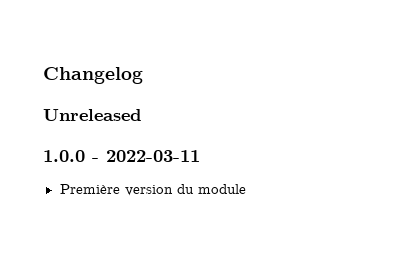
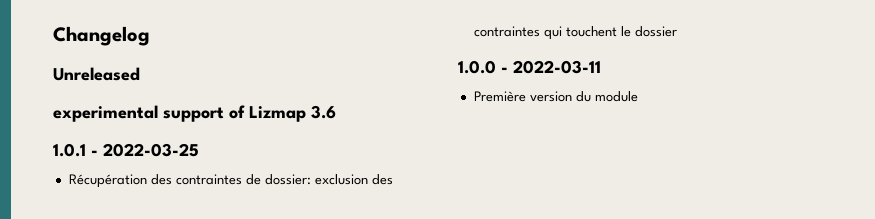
+ experimental support of Lizmap 3.6
+ 1.0.1 - 2022-03-25
+ Récupération des contraintes de dossier: exclusion des contraintes qui touchent le dossier

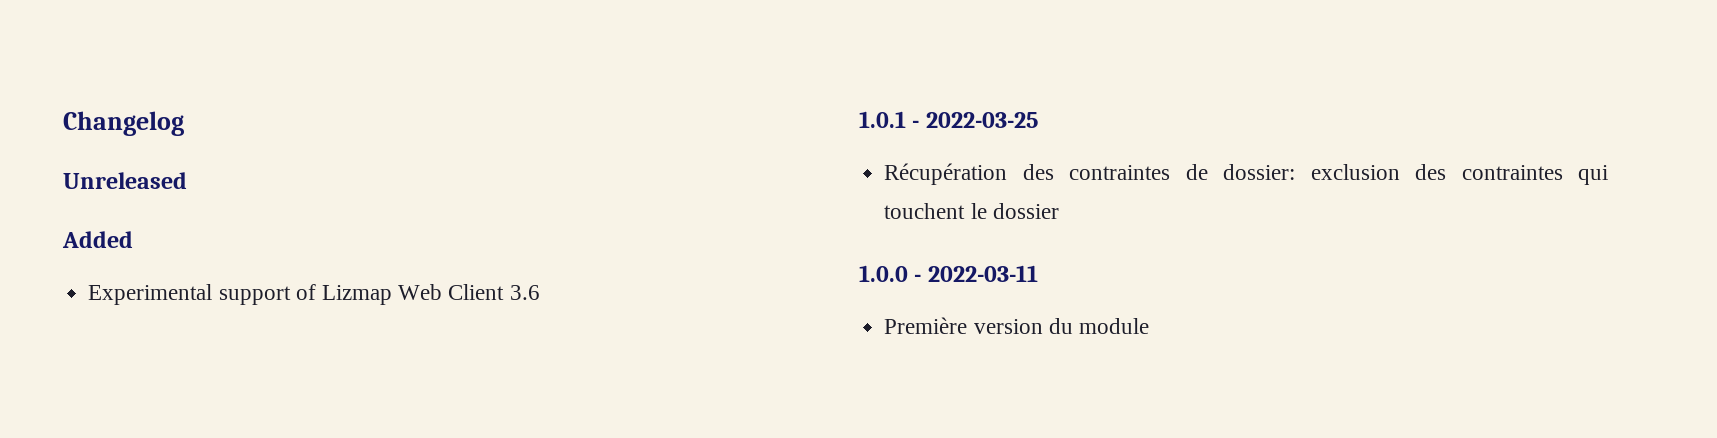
- experimental support of Lizmap 3.6
+ Added
+ Experimental support of Lizmap Web Client 3.6

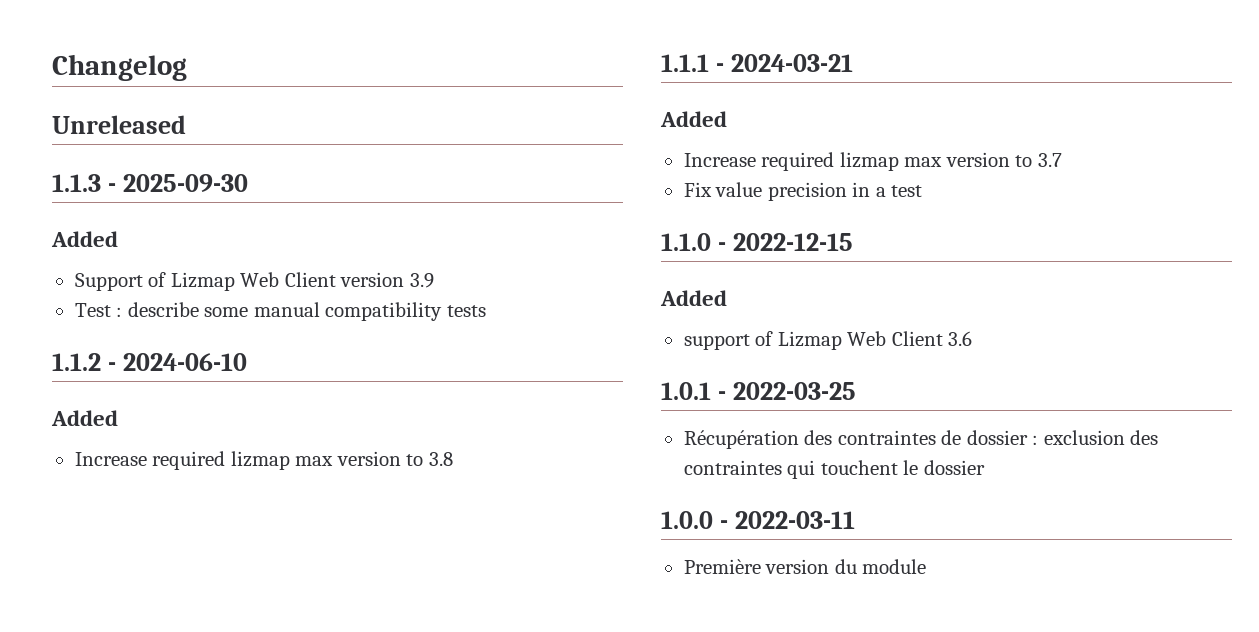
+ 1.1.3 - 2025-09-30
  Added
- Experimental support of Lizmap Web Client 3.6
+ Support of Lizmap Web Client version 3.9
+ Test : describe some manual compatibility tests
+ 1.1.2 - 2024-06-10
+ Added
+ Increase required lizmap max version to 3.8
+ 1.1.1 - 2024-03-21
+ Added
+ Increase required lizmap max version to 3.7
+ Fix value precision in a test
+ 1.1.0 - 2022-12-15
+ Added
+ support of Lizmap Web Client 3.6
- Récupération des contraintes de dossier: exclusion des contraintes qui touchent le dossier
+ Récupération des contraintes de dossier : exclusion des contraintes qui touchent le dossier

